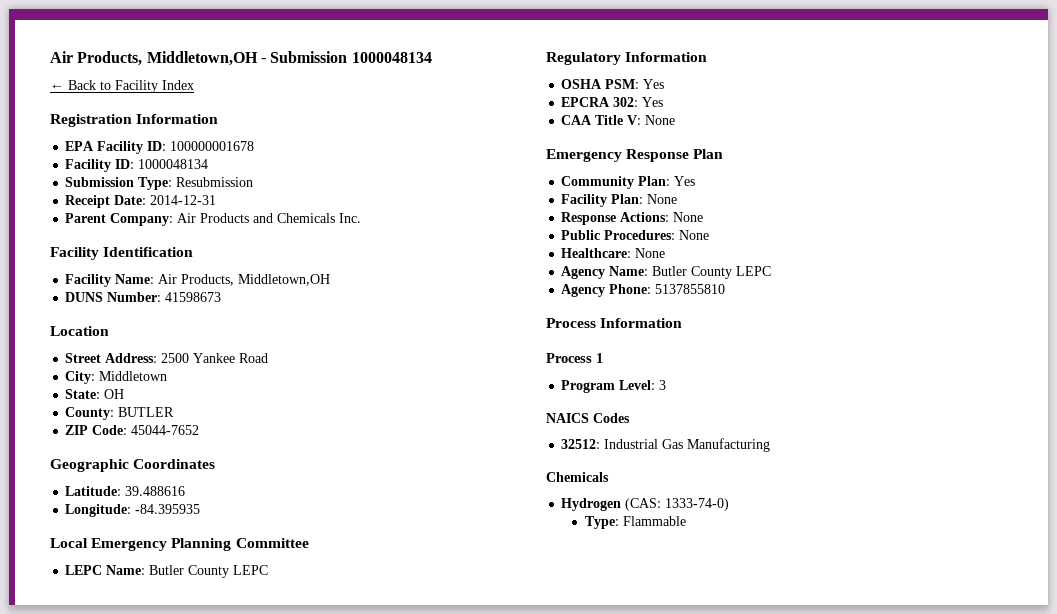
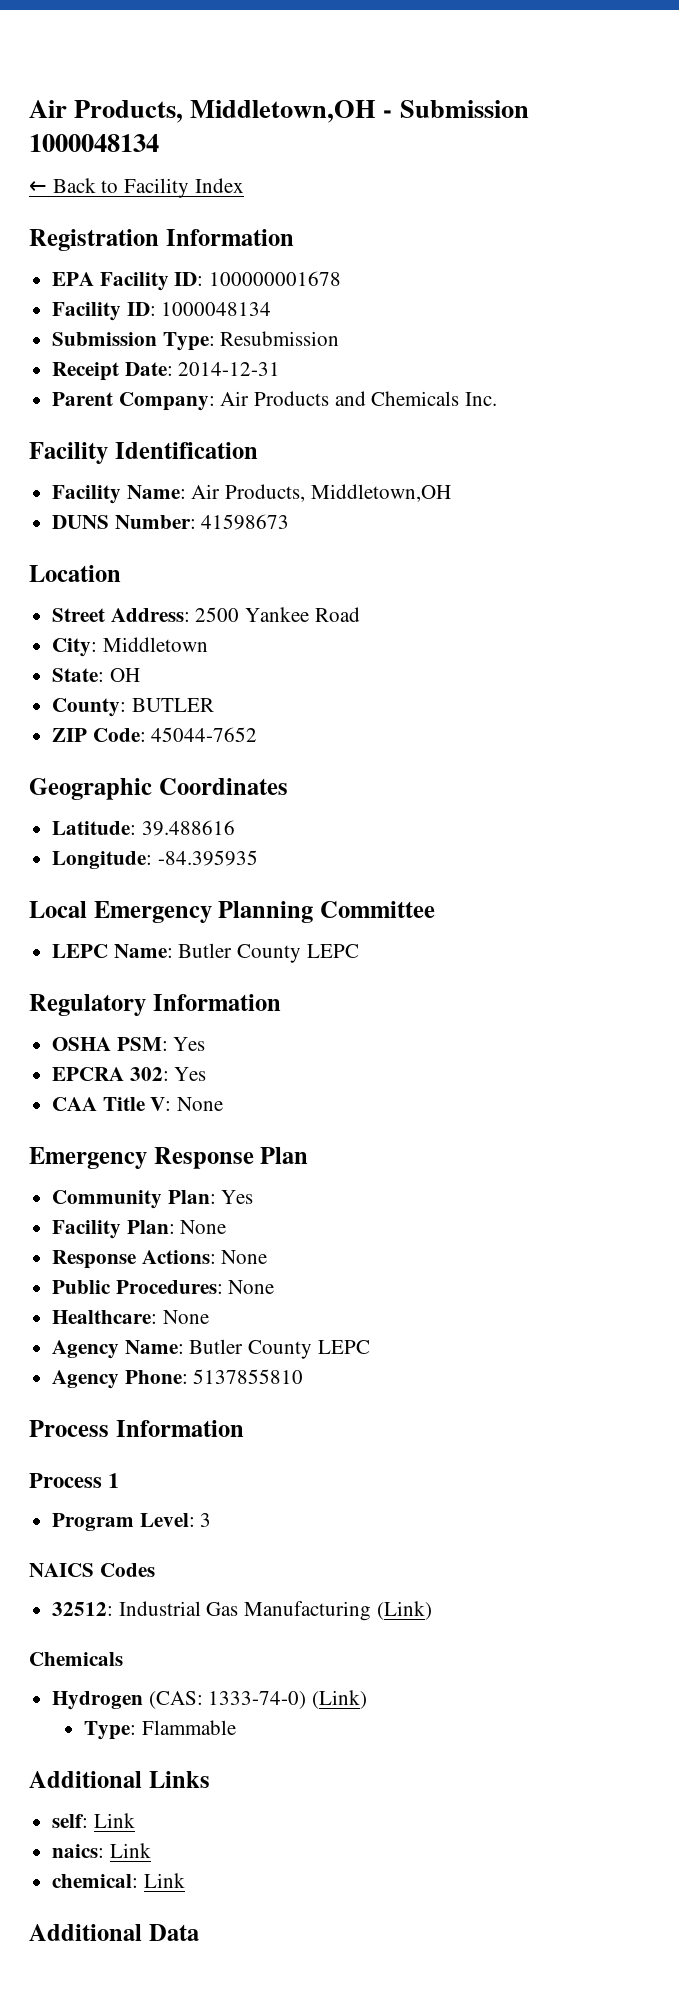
- 32512: Industrial Gas Manufacturing
+ 32512: Industrial Gas Manufacturing (Link)
- Hydrogen (CAS: 1333-74-0)
+ Hydrogen (CAS: 1333-74-0) (Link)
+ Additional Links
+ self: Link
+ naics: Link
+ chemical: Link
+ Additional Data

